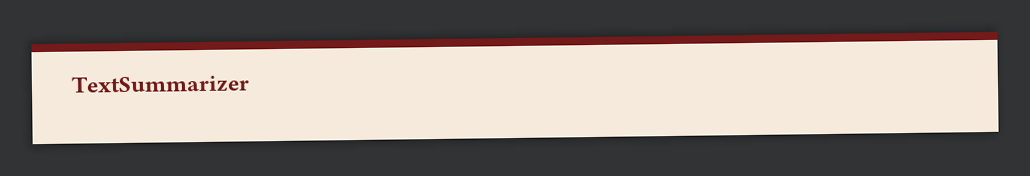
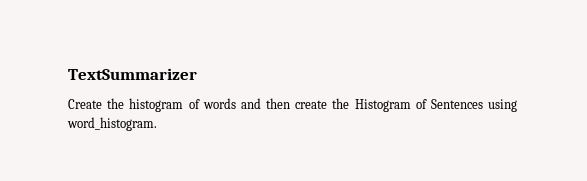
+ Create the histogram of words and then create the Histogram of Sentences using word_histogram.

